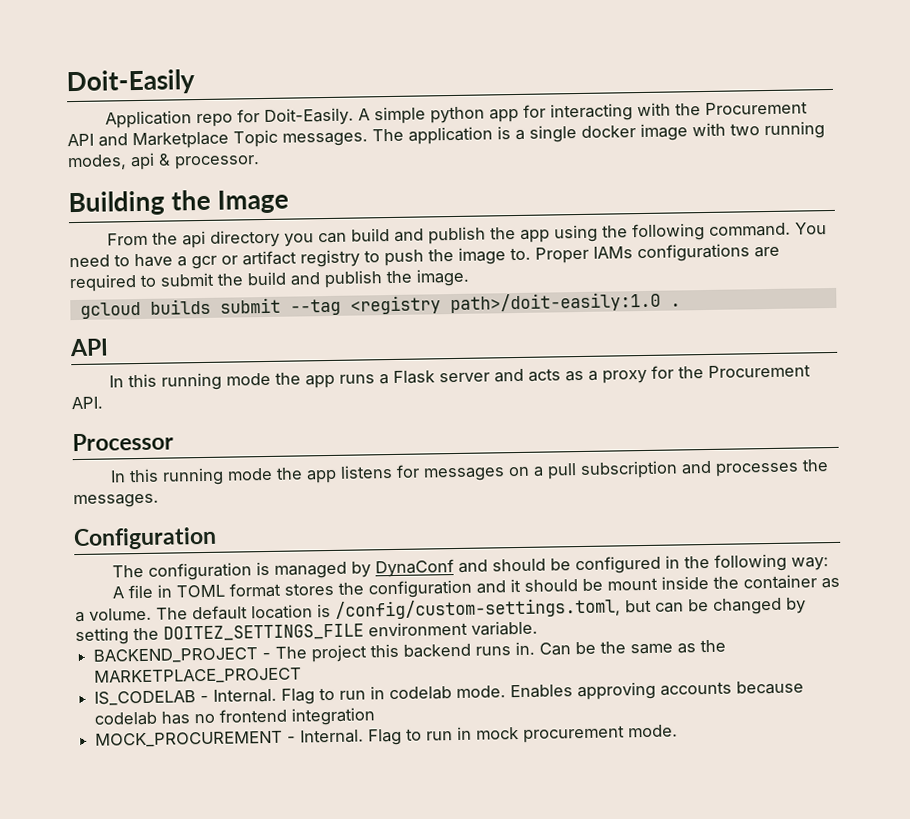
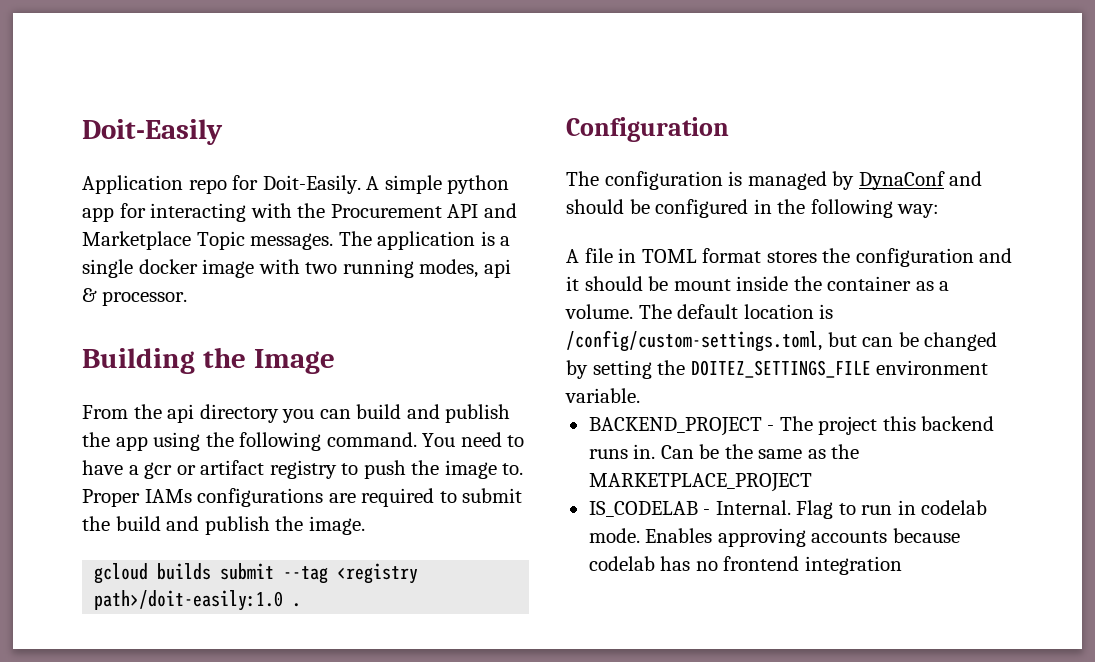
  gcloud builds submit --tag <registry path>/doit-easily:1.0 .
- API
- In this running mode the app runs a Flask server and acts as a proxy for the Procurement API.
- Processor
- In this running mode the app listens for messages on a pull subscription and processes the messages.
- MOCK_PROCUREMENT - Internal. Flag to run in mock procurement mode.

